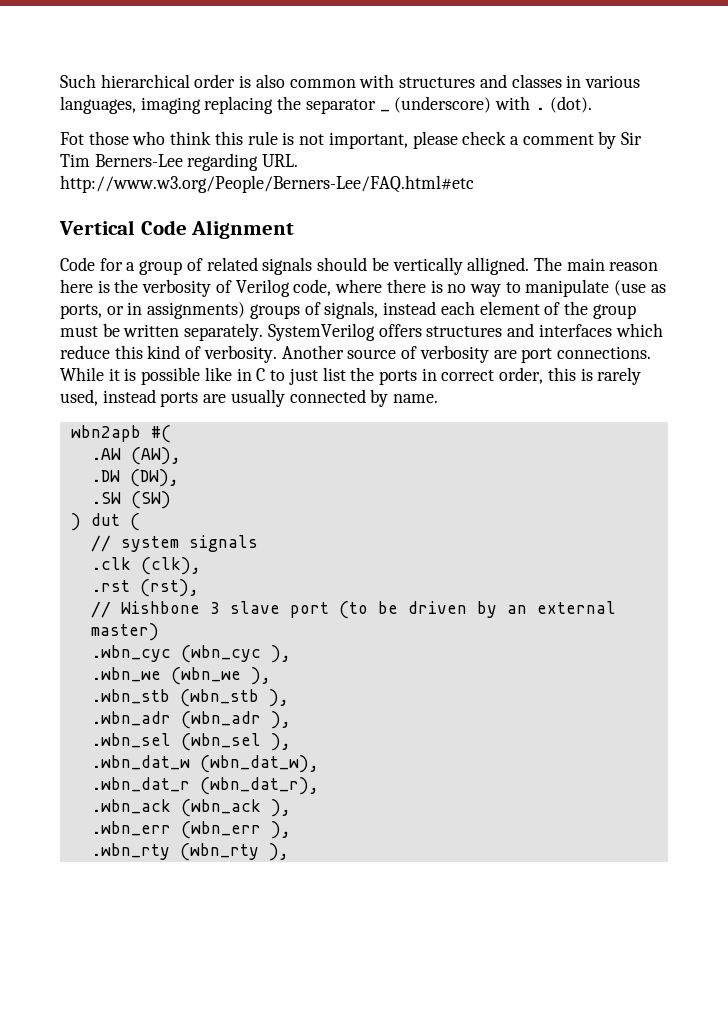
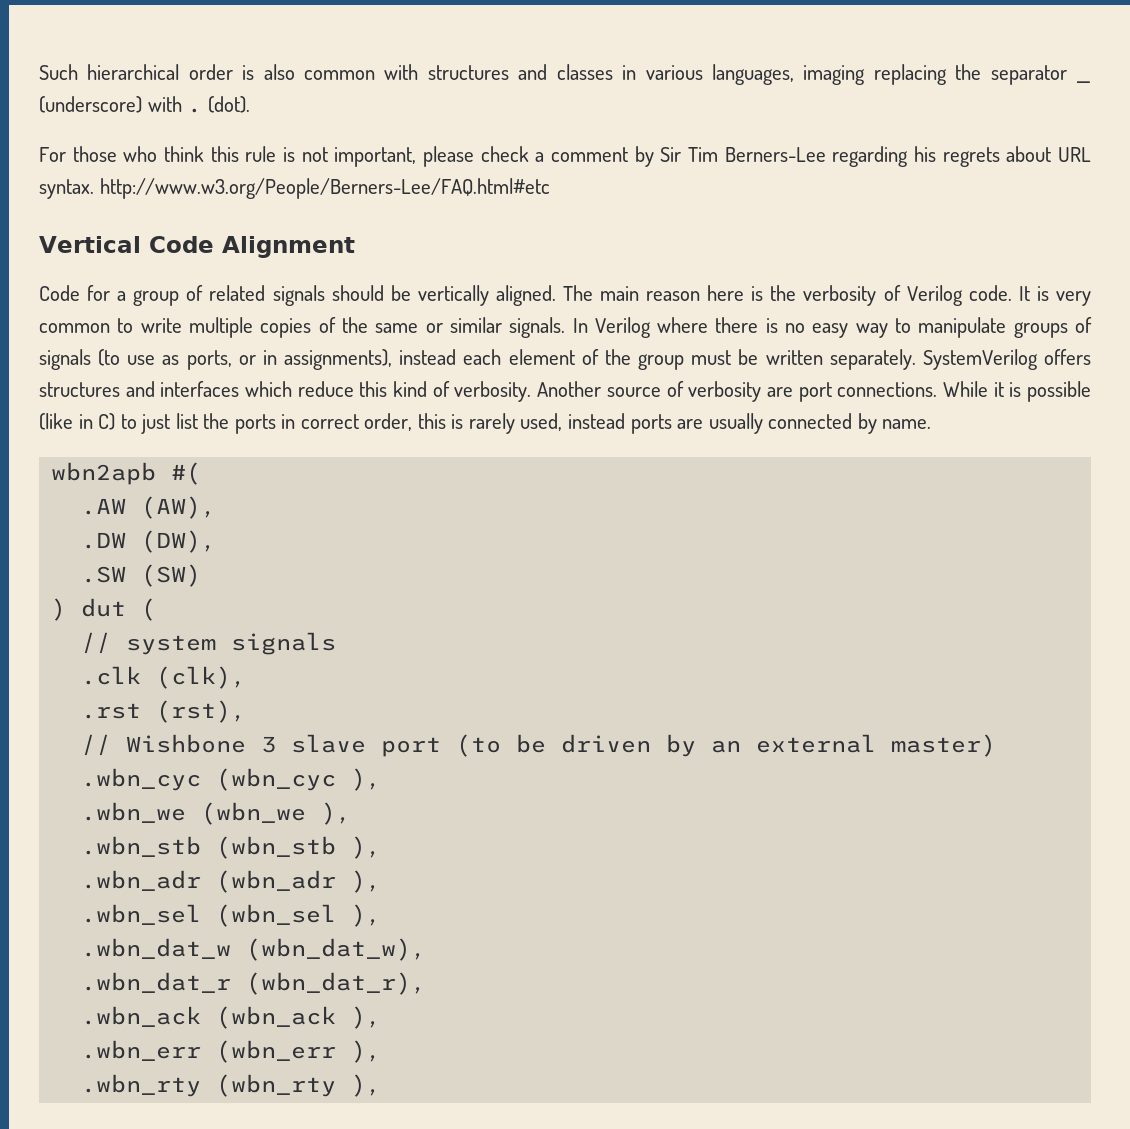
- Fot those who think this rule is not important, please check a comment by Sir Tim Berners-Lee regarding URL. http://www.w3.org/People/Berners-Lee/FAQ.html#etc
+ For those who think this rule is not important, please check a comment by Sir Tim Berners-Lee regarding his regrets about URL syntax. http://www.w3.org/People/Berners-Lee/FAQ.html#etc
- Code for a group of related signals should be vertically alligned.
+ Code for a group of related signals should be vertically aligned.
- The main reason here is the verbosity of Verilog code, where there is no way to manipulate (use as ports, or in assignments) groups of signals, instead each element of the group must be written separately.
+ The main reason here is the verbosity of Verilog code. It is very common to write multiple copies of the same or similar signals. In Verilog where there is no easy way to manipulate groups of signals (to use as ports, or in assignments), instead each element of the group must be written separately.
- While it is possible like in C to just list the ports in correct order, this is rarely used, instead ports are usually connected by name.
+ While it is possible (like in C) to just list the ports in correct order, this is rarely used, instead ports are usually connected by name.

